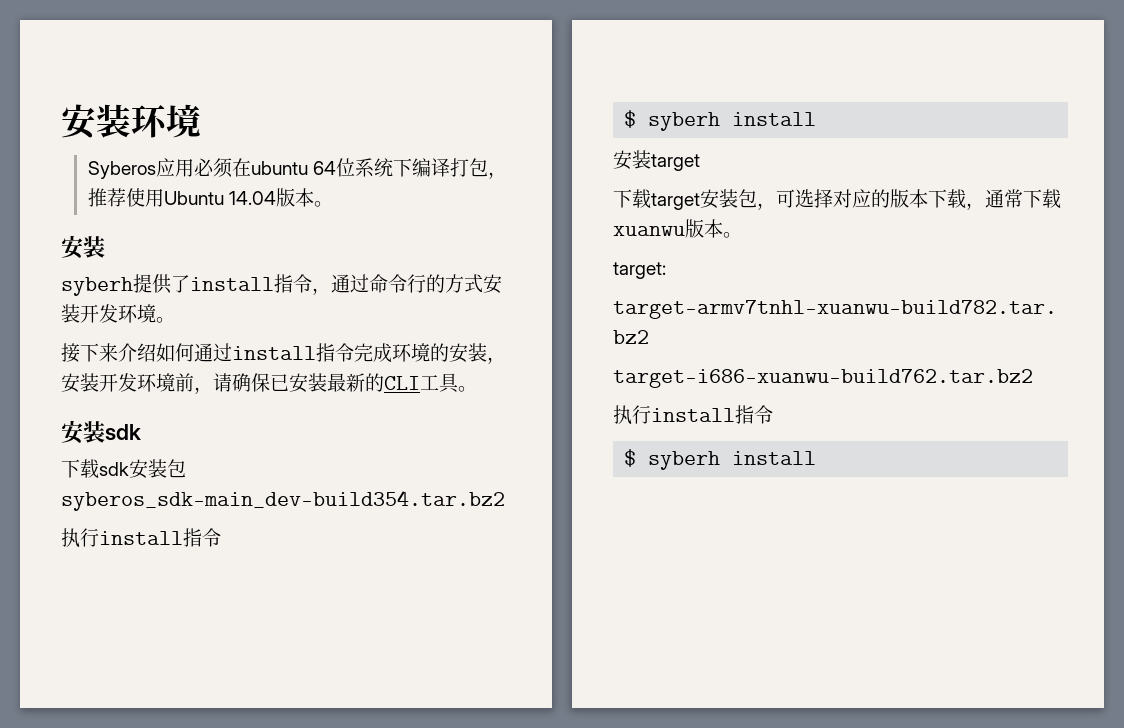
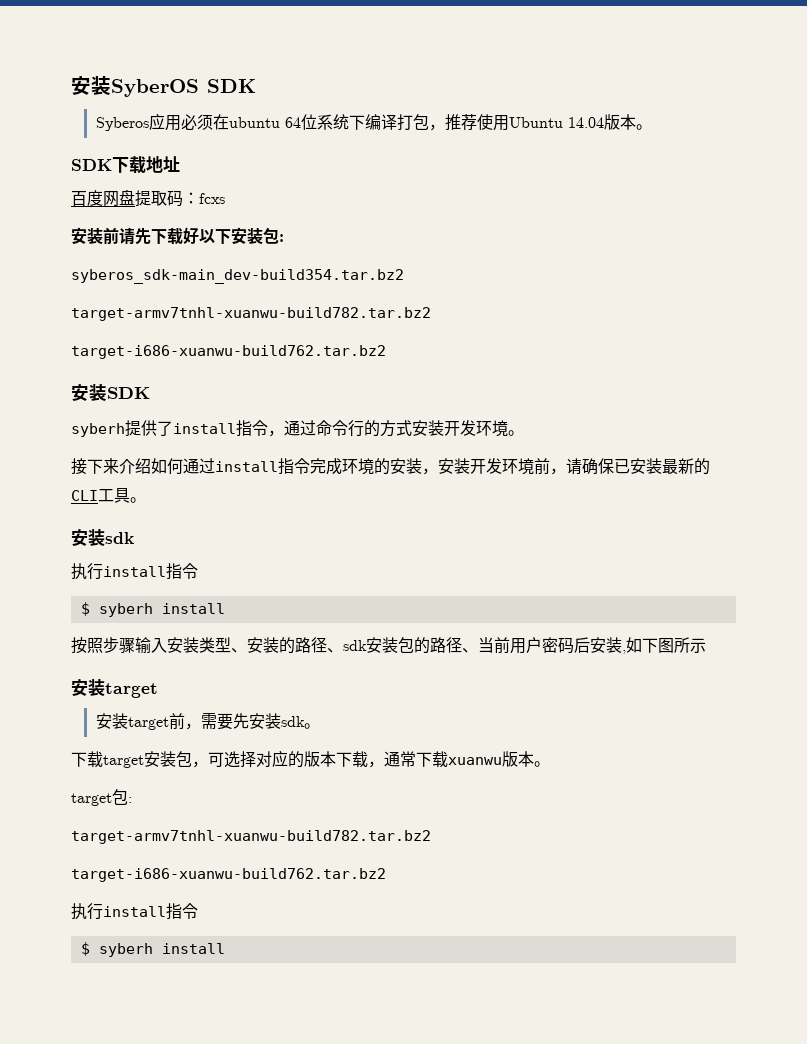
- 安装环境
+ 安装SyberOS SDK
  Syberos应用必须在ubuntu 64位系统下编译打包，推荐使用Ubuntu 14.04版本。
- 安装
+ SDK下载地址
+ 百度网盘提取码：fcxs
+ 安装前请先下载好以下安装包:
+ syberos_sdk-main_dev-build354.tar.bz2
+ target-armv7tnhl-xuanwu-build782.tar.bz2
+ target-i686-xuanwu-build762.tar.bz2
+ 安装SDK
- 下载sdk安装包syberos_sdk-main_dev-build354.tar.bz2
+ 按照步骤输入安装类型、安装的路径、sdk安装包的路径、当前用户密码后安装,如下图所示
  安装target
+ 安装target前，需要先安装sdk。
- target:
+ target包:

